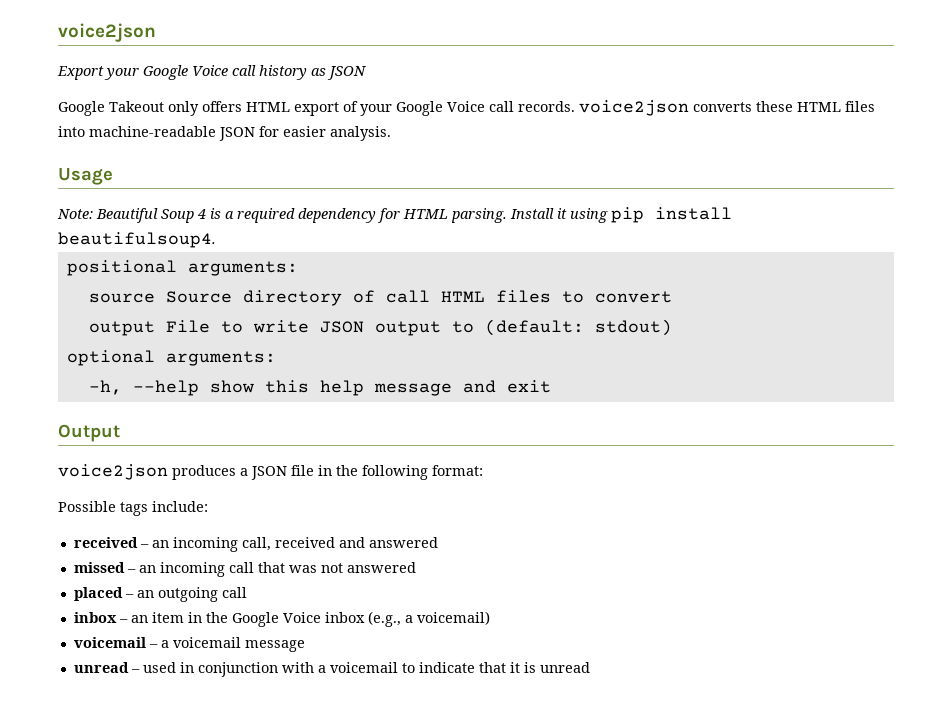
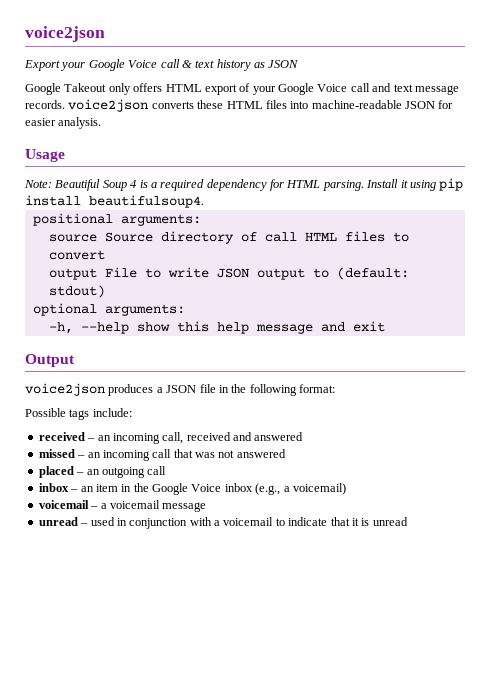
- Export your Google Voice call history as JSON
+ Export your Google Voice call & text history as JSON
- Google Takeout only offers HTML export of your Google Voice call records. voice2json converts these HTML files into machine-readable JSON for easier analysis.
+ Google Takeout only offers HTML export of your Google Voice call and text message records. voice2json converts these HTML files into machine-readable JSON for easier analysis.

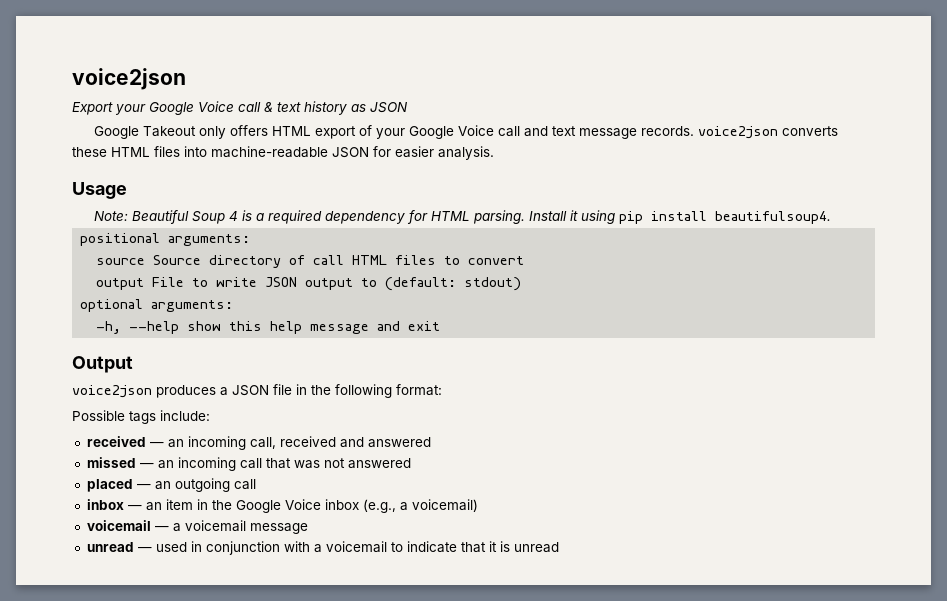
- received – an incoming call, received and answered
+ received — an incoming call, received and answered
- missed – an incoming call that was not answered
+ missed — an incoming call that was not answered
- placed – an outgoing call
+ placed — an outgoing call
- inbox – an item in the Google Voice inbox (e.g., a voicemail)
+ inbox — an item in the Google Voice inbox (e.g., a voicemail)
- voicemail – a voicemail message
+ voicemail — a voicemail message
- unread – used in conjunction with a voicemail to indicate that it is unread
+ unread — used in conjunction with a voicemail to indicate that it is unread

